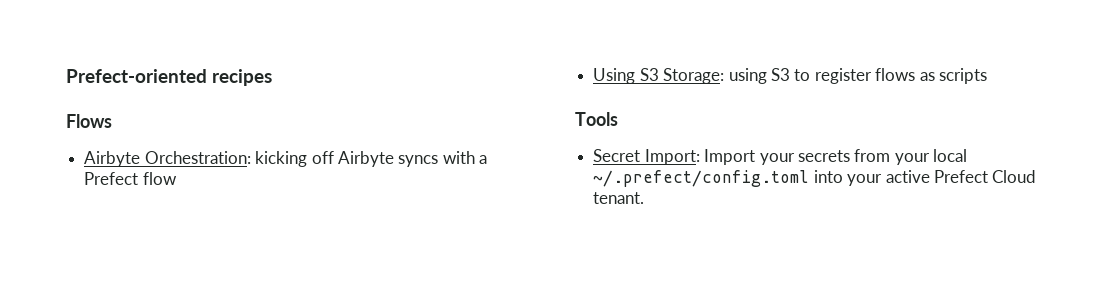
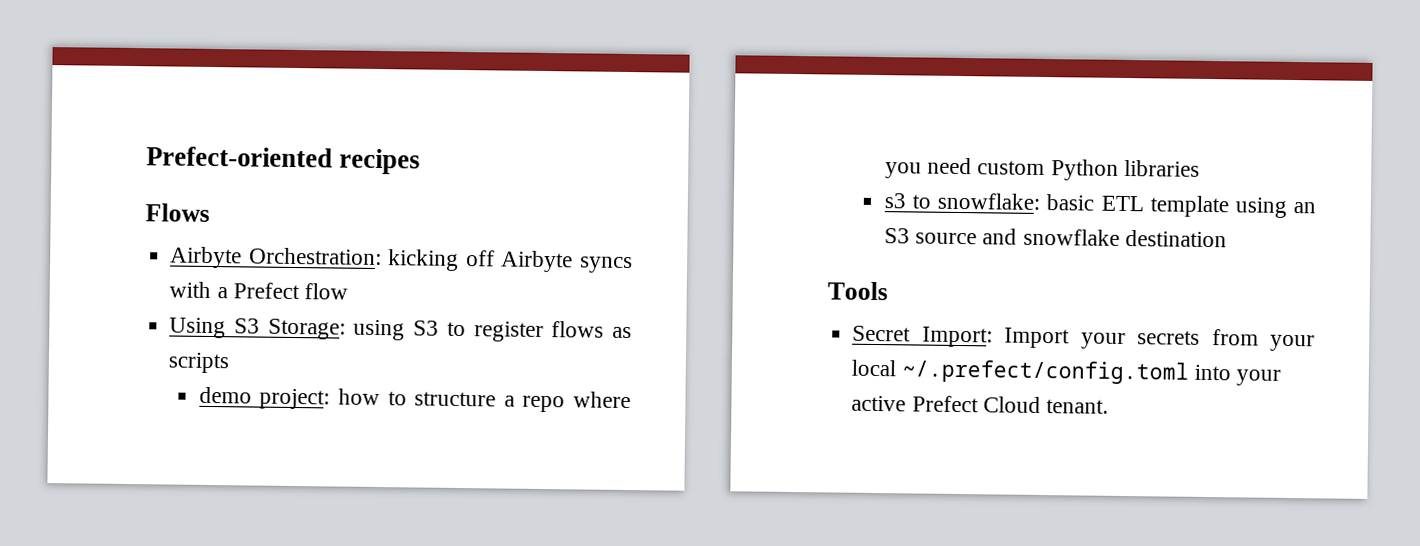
+ demo project: how to structure a repo where you need custom Python libraries
+ s3 to snowflake: basic ETL template using an S3 source and snowflake destination

